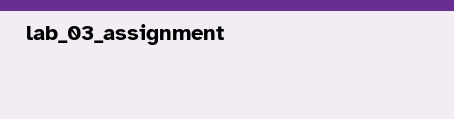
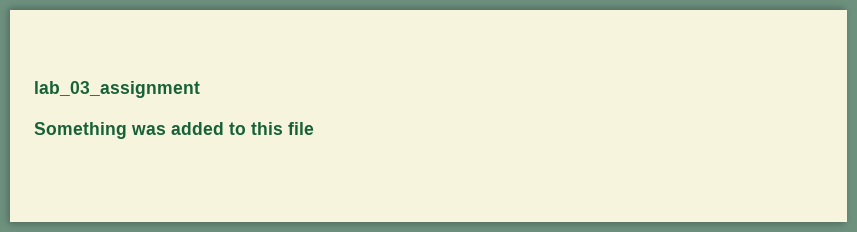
+ Something was added to this file

